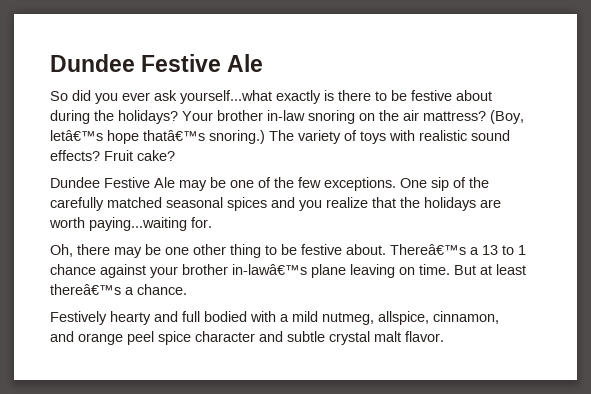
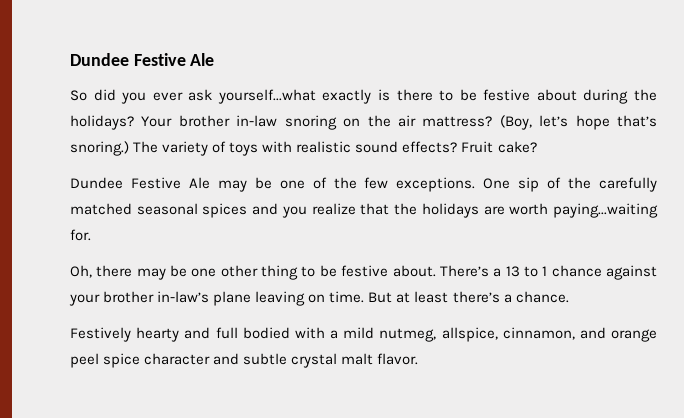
- (Boy, letâ€™s hope thatâ€™s snoring.)
+ (Boy, let’s hope that’s snoring.)
- Thereâ€™s a 13 to 1 chance against your brother in-lawâ€™s plane leaving on time.
+ There’s a 13 to 1 chance against your brother in-law’s plane leaving on time.
- But at least thereâ€™s a chance.
+ But at least there’s a chance.

